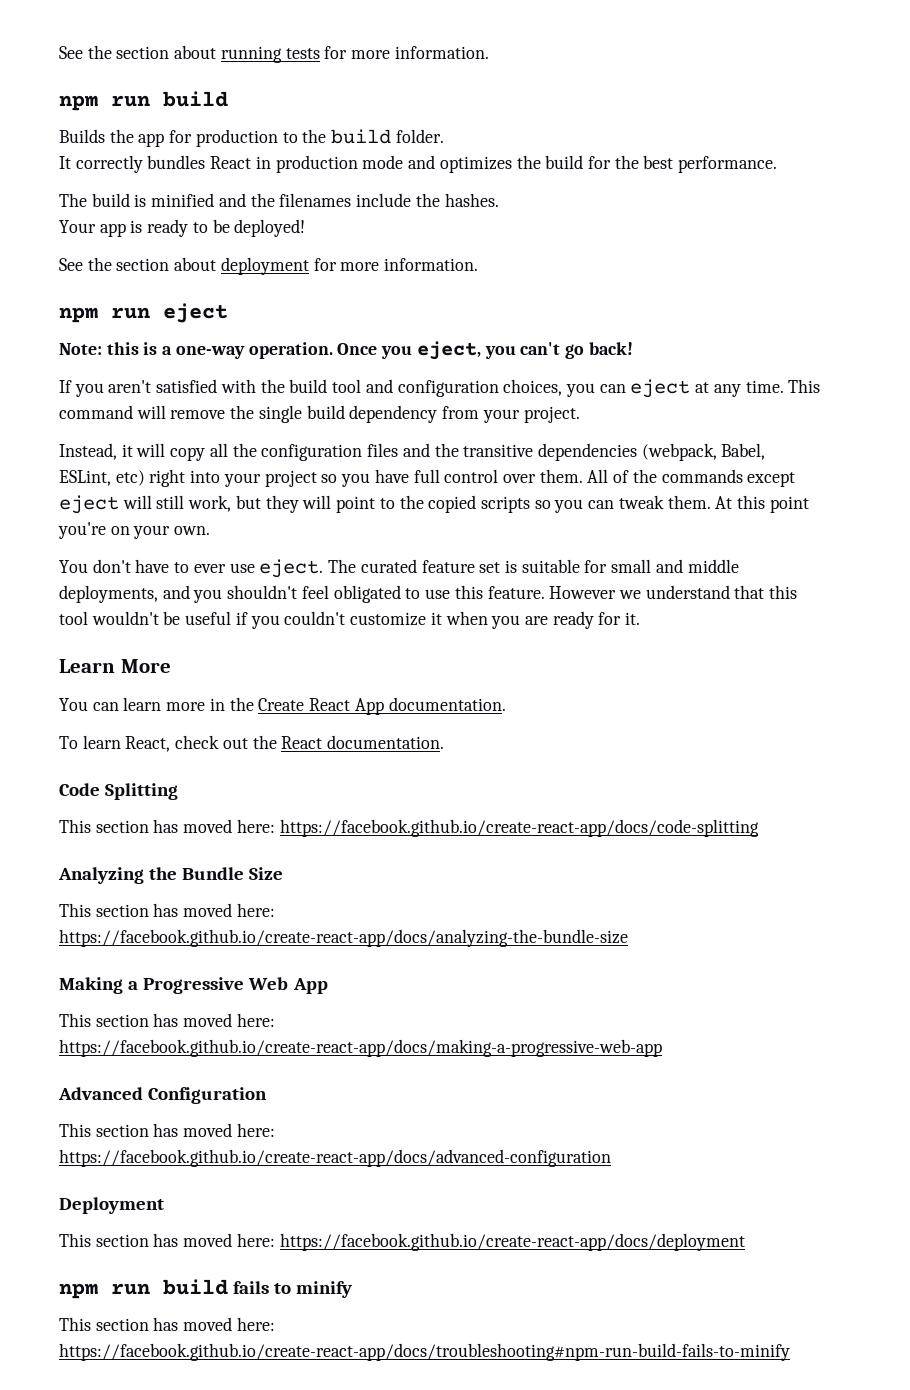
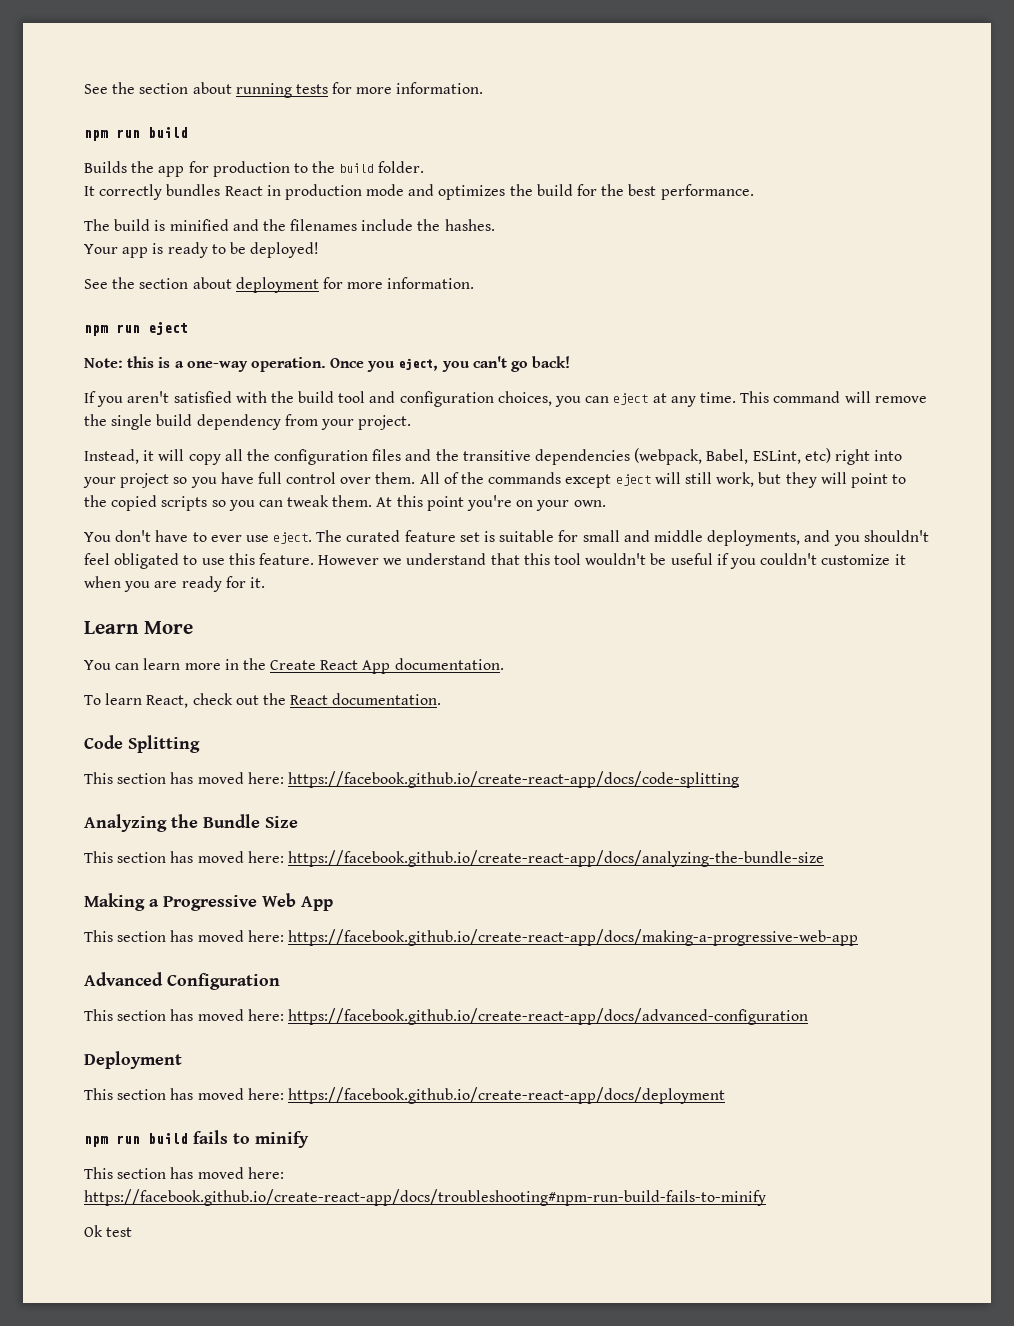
+ Ok test

